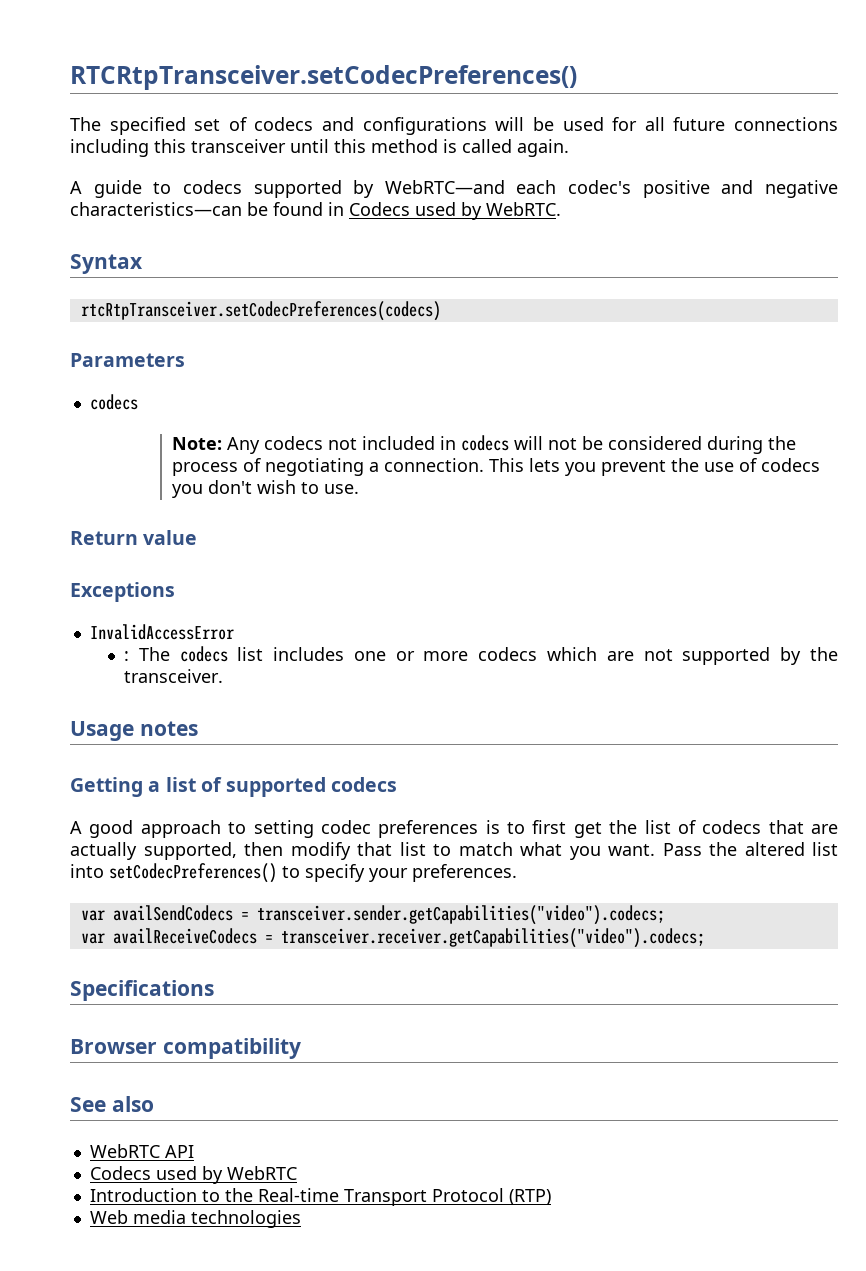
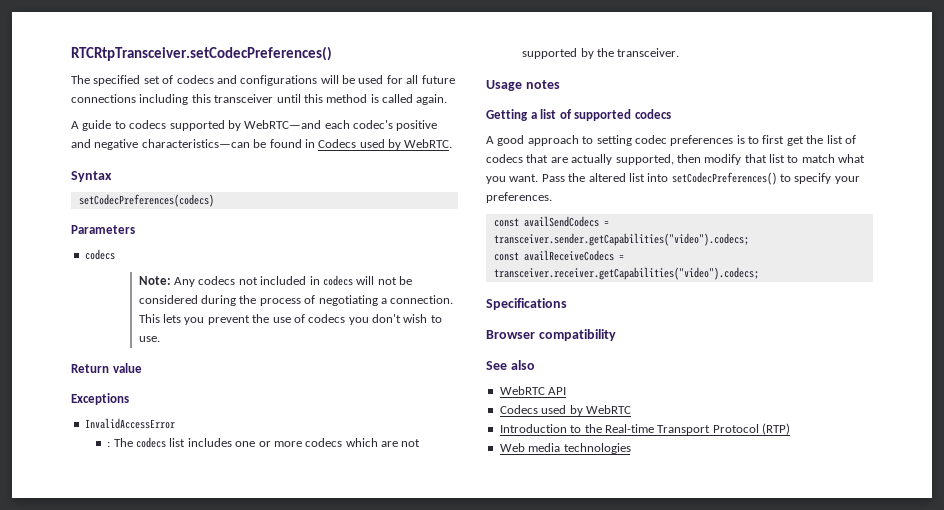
- rtcRtpTransceiver.setCodecPreferences(codecs)
+ setCodecPreferences(codecs)
- var availSendCodecs = transceiver.sender.getCapabilities("video").codecs;
+ const availSendCodecs = transceiver.sender.getCapabilities("video").codecs;
- var availReceiveCodecs = transceiver.receiver.getCapabilities("video").codecs;
+ const availReceiveCodecs = transceiver.receiver.getCapabilities("video").codecs;

